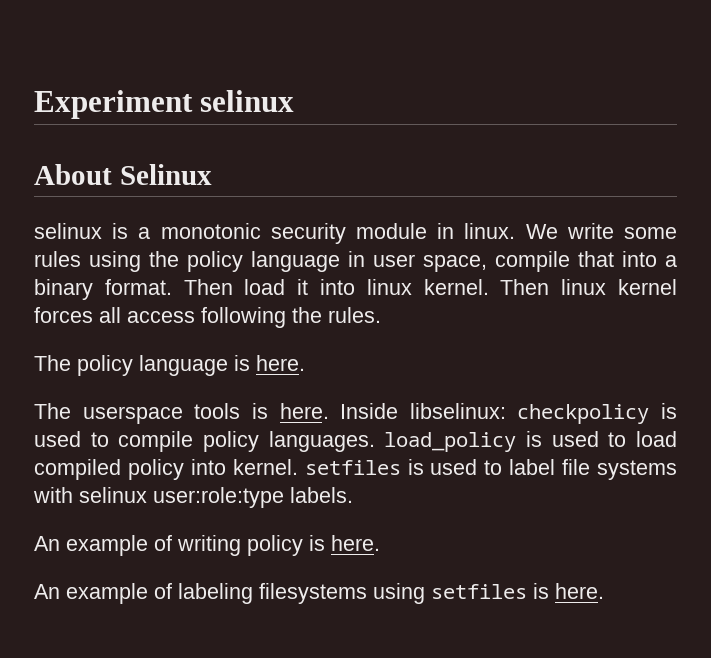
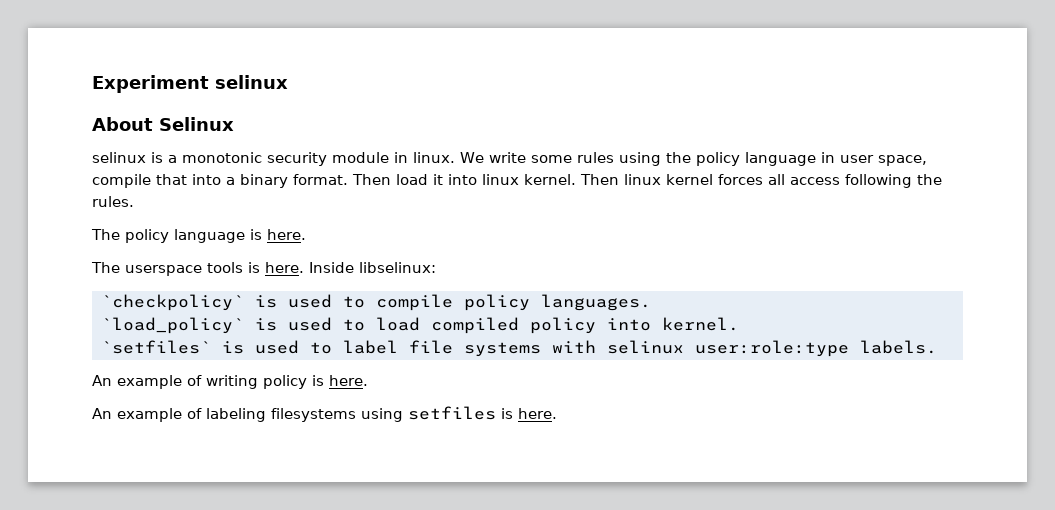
- Inside libselinux: checkpolicy is used to compile policy languages. load_policy is used to load compiled policy into kernel. setfiles is used to label file systems with selinux user:role:type labels.
+ Inside libselinux:
+ `checkpolicy` is used to compile policy languages.
+ `load_policy` is used to load compiled policy into kernel.
+ `setfiles` is used to label file systems with selinux user:role:type labels.

